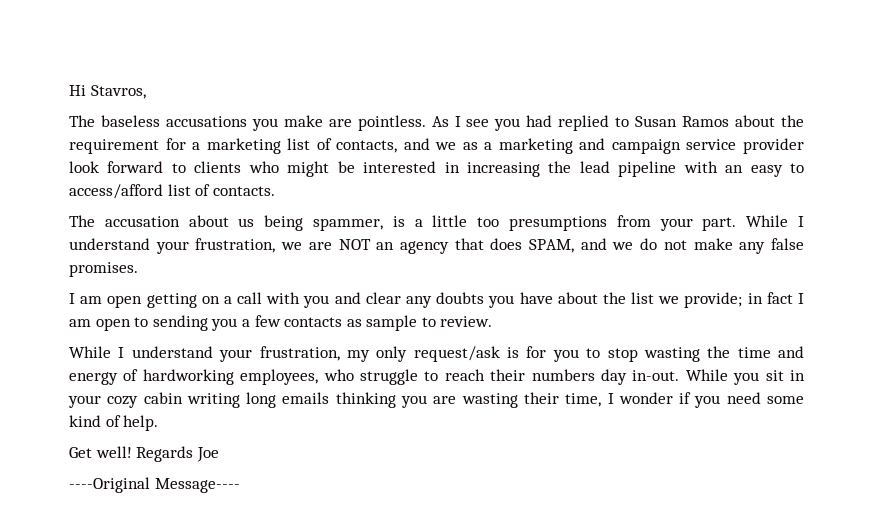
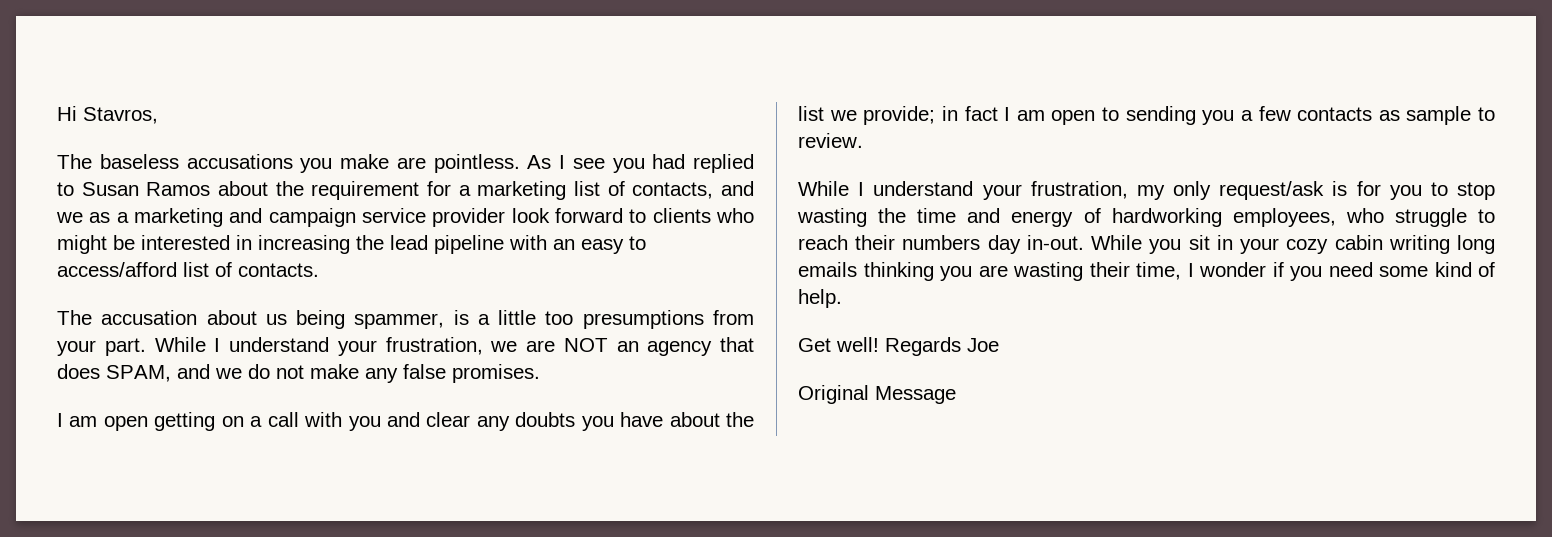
- ----Original Message----
+ Original Message

